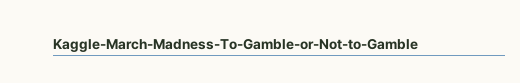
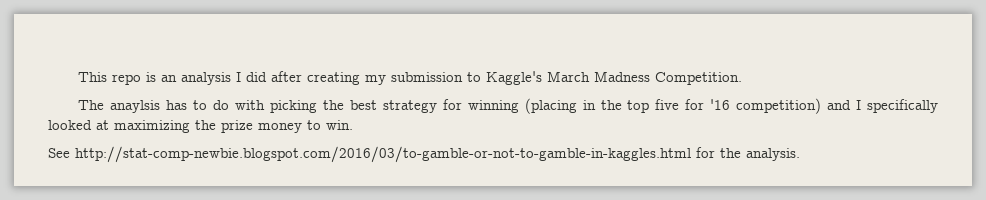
- Kaggle-March-Madness-To-Gamble-or-Not-to-Gamble
+ This repo is an analysis I did after creating my submission to Kaggle's March Madness Competition.
+ The anaylsis has to do with picking the best strategy for winning (placing in the top five for '16 competition) and I specifically looked at maximizing the prize money to win.
+ See http://stat-comp-newbie.blogspot.com/2016/03/to-gamble-or-not-to-gamble-in-kaggles.html for the analysis.

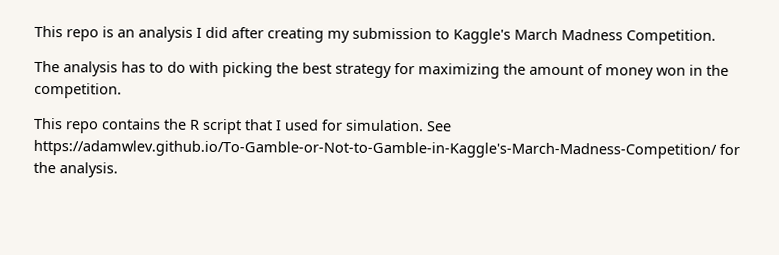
- The anaylsis has to do with picking the best strategy for winning (placing in the top five for '16 competition) and I specifically looked at maximizing the prize money to win.
- See http://stat-comp-newbie.blogspot.com/2016/03/to-gamble-or-not-to-gamble-in-kaggles.html for the analysis.
+ The analysis has to do with picking the best strategy for maximizing the amount of money won in the competition.
+ This repo contains the R script that I used for simulation. See https://adamwlev.github.io/To-Gamble-or-Not-to-Gamble-in-Kaggle's-March-Madness-Competition/ for the analysis.

